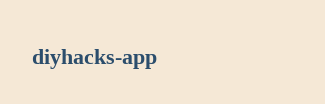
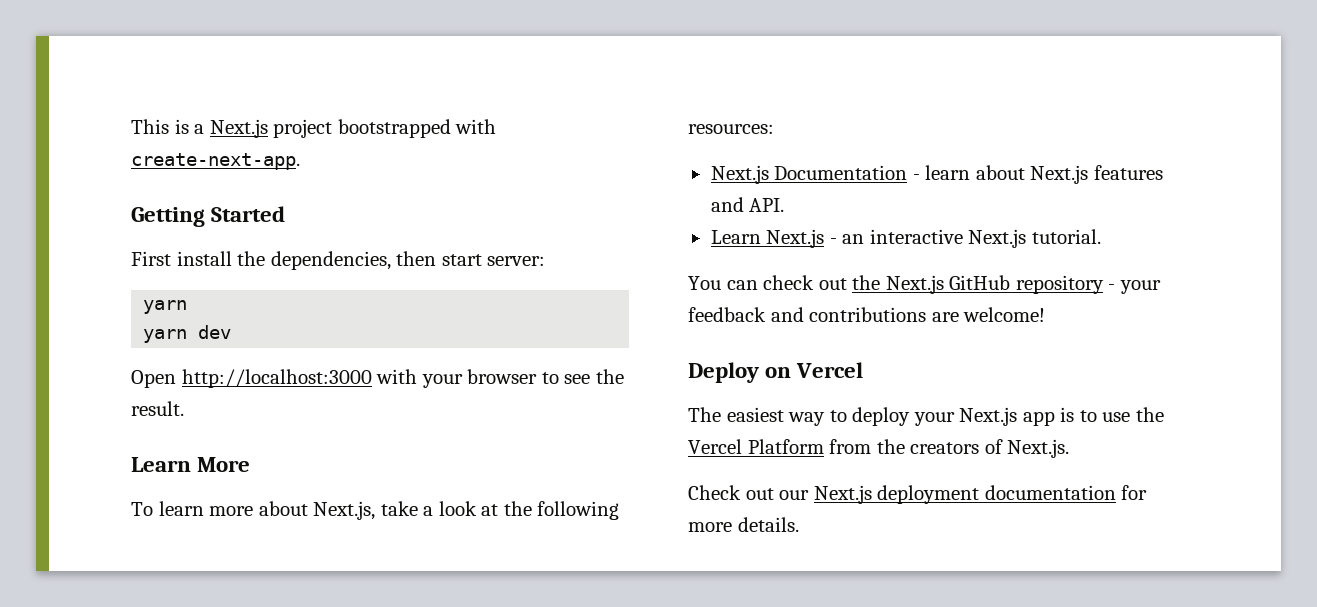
- diyhacks-app
+ This is a Next.js project bootstrapped with create-next-app.
+ Getting Started
+ First install the dependencies, then start server:
+ yarn
+ yarn dev
+ Open http://localhost:3000 with your browser to see the result.
+ Learn More
+ To learn more about Next.js, take a look at the following resources:
+ Next.js Documentation - learn about Next.js features and API.
+ Learn Next.js - an interactive Next.js tutorial.
+ You can check out the Next.js GitHub repository - your feedback and contributions are welcome!
+ Deploy on Vercel
+ The easiest way to deploy your Next.js app is to use the Vercel Platform from the creators of Next.js.
+ Check out our Next.js deployment documentation for more details.

